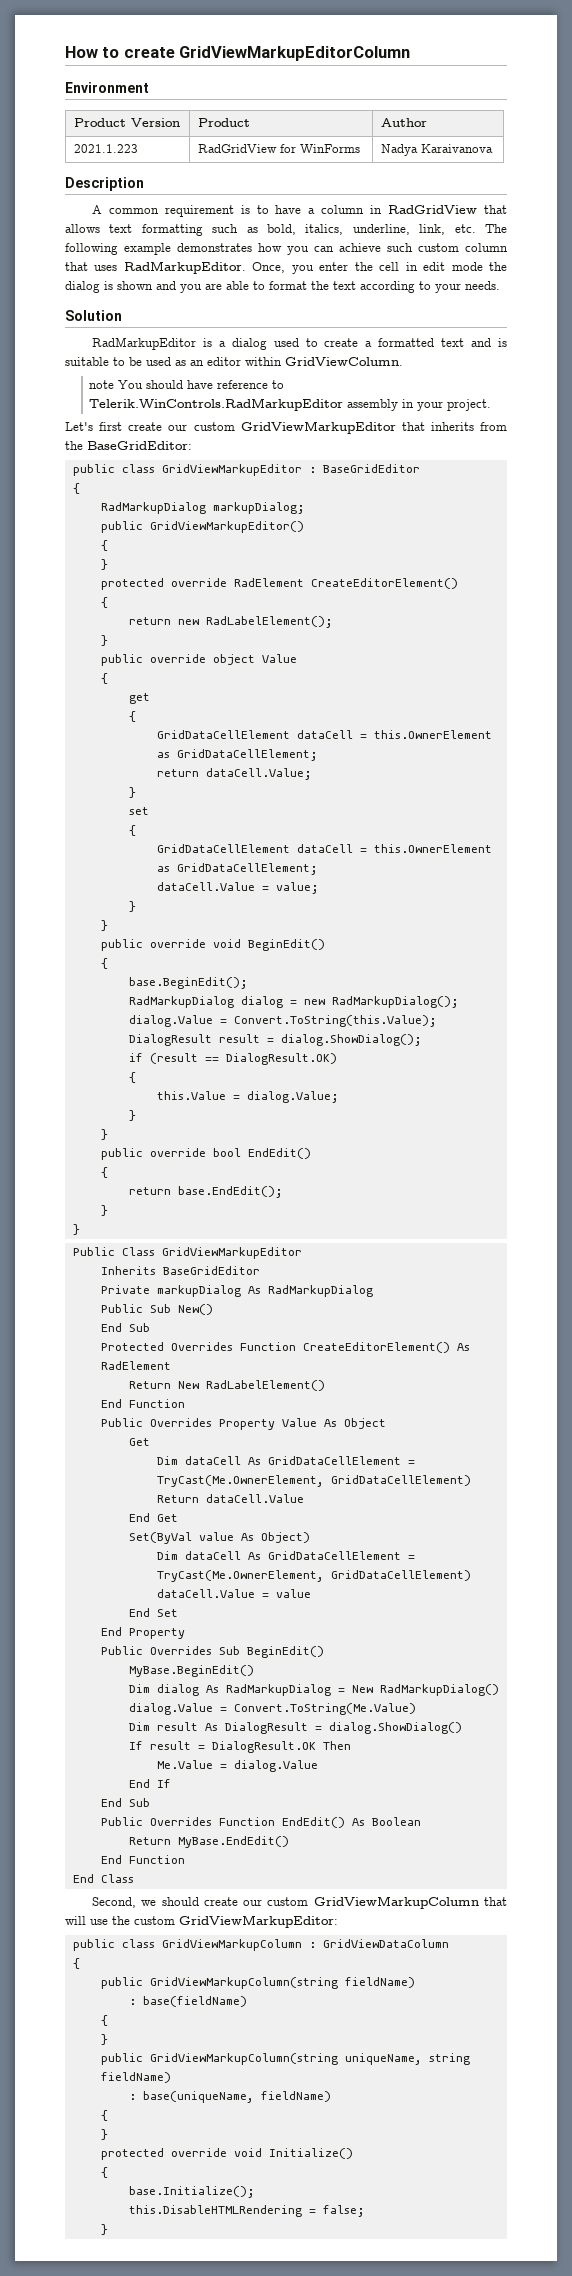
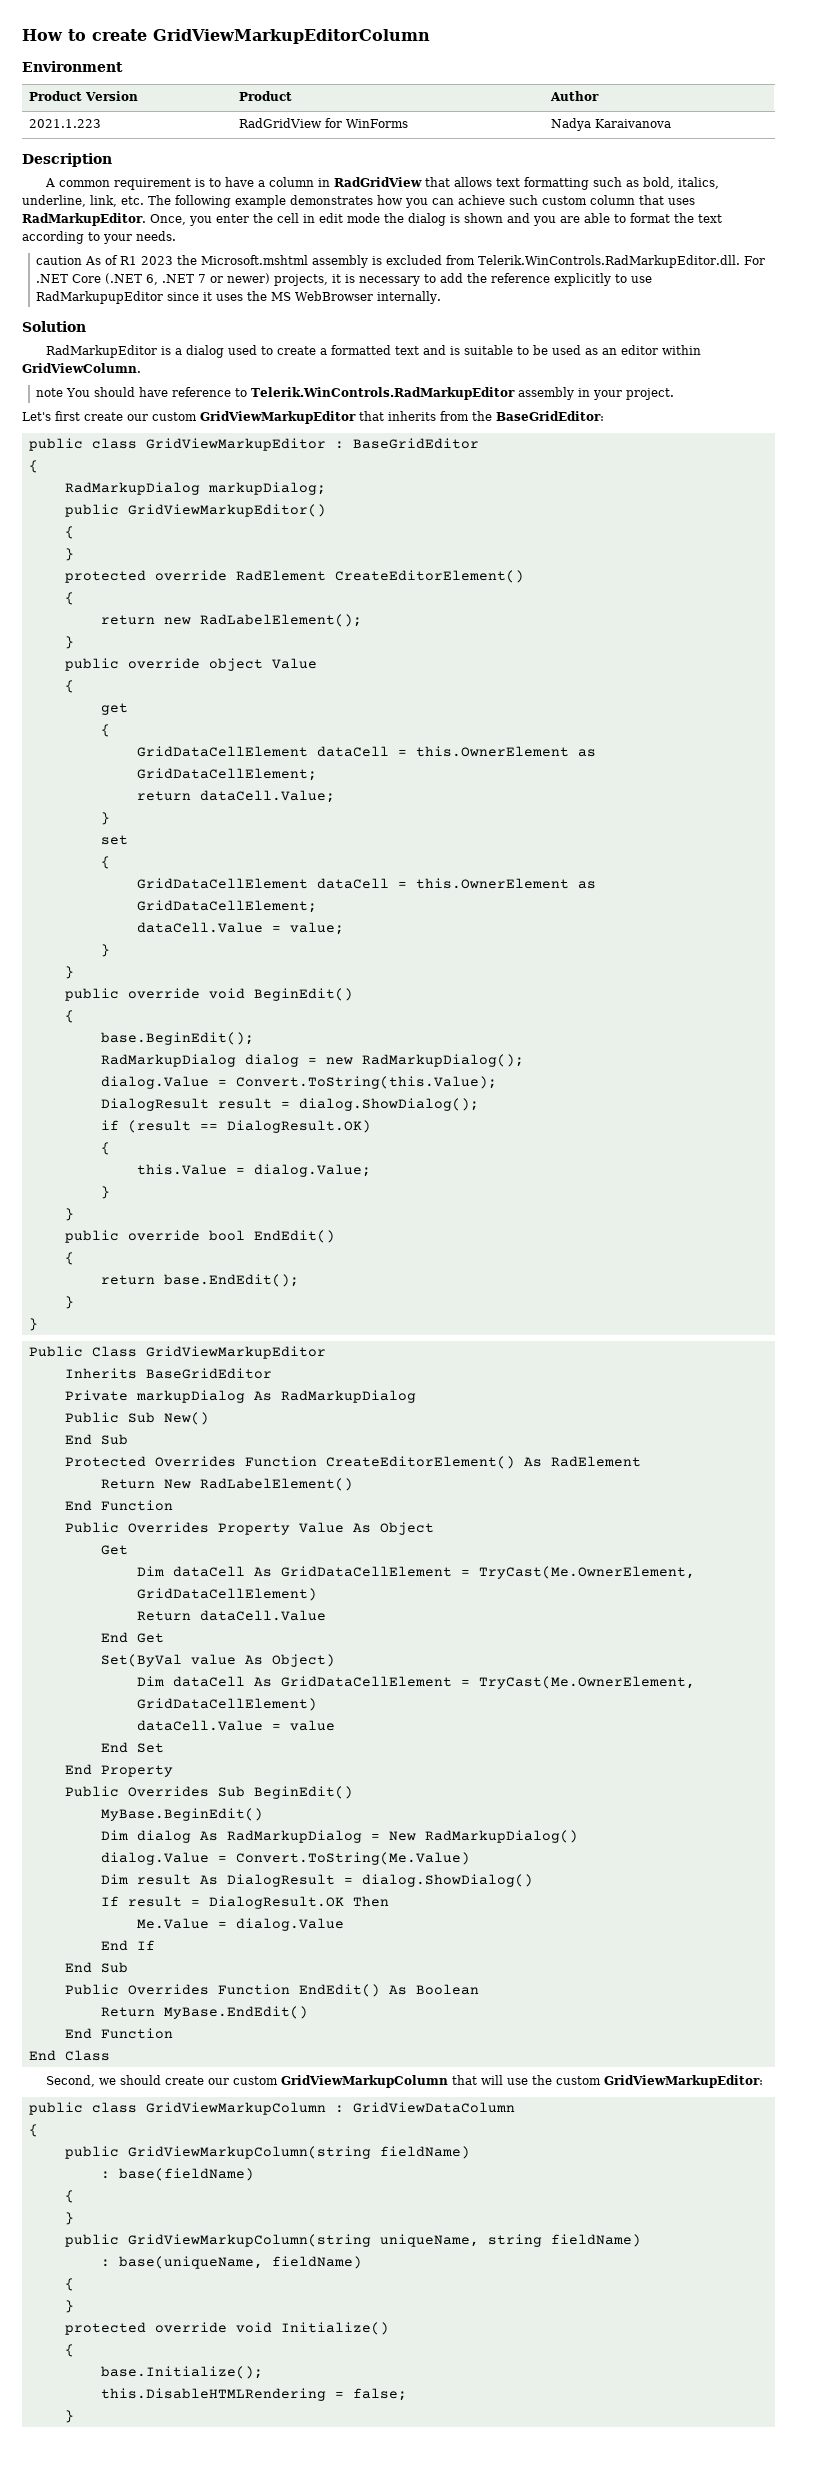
+ caution As of R1 2023 the Microsoft.mshtml assembly is excluded from Telerik.WinControls.RadMarkupEditor.dll. For .NET Core (.NET 6, .NET 7 or newer) projects, it is necessary to add the reference explicitly to use RadMarkupupEditor since it uses the MS WebBrowser internally.

